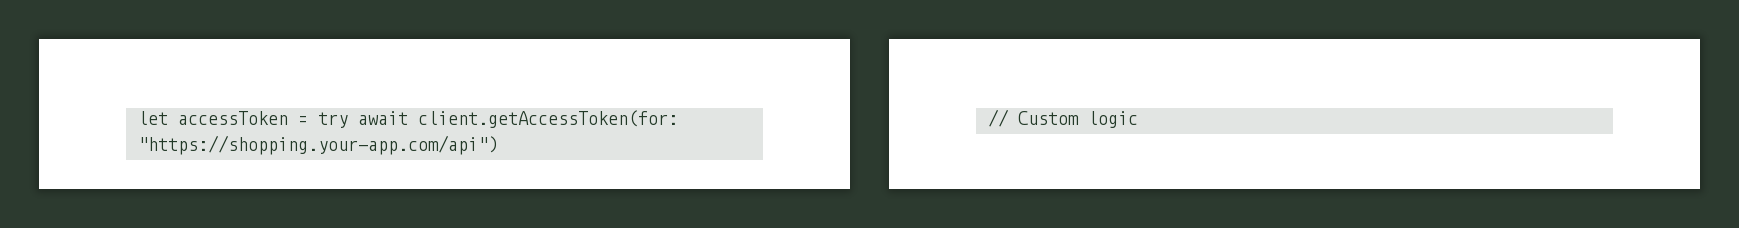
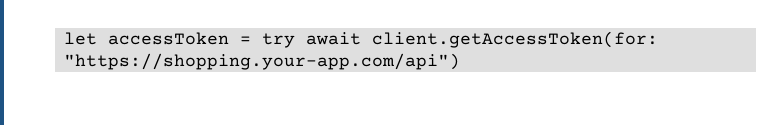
- // Custom logic

